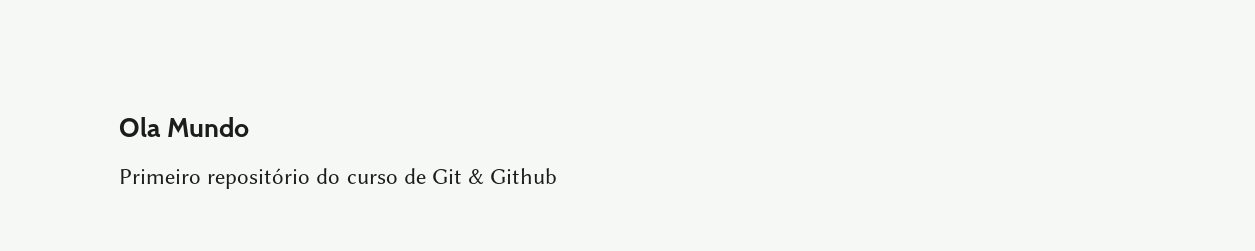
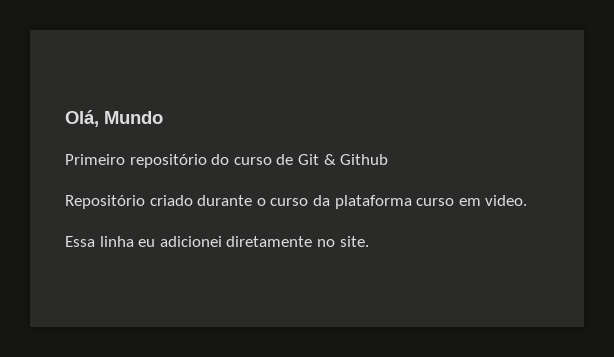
- Ola Mundo
+ Olá, Mundo
+ Repositório criado durante o curso da plataforma curso em video.
+ Essa linha eu adicionei diretamente no site.

